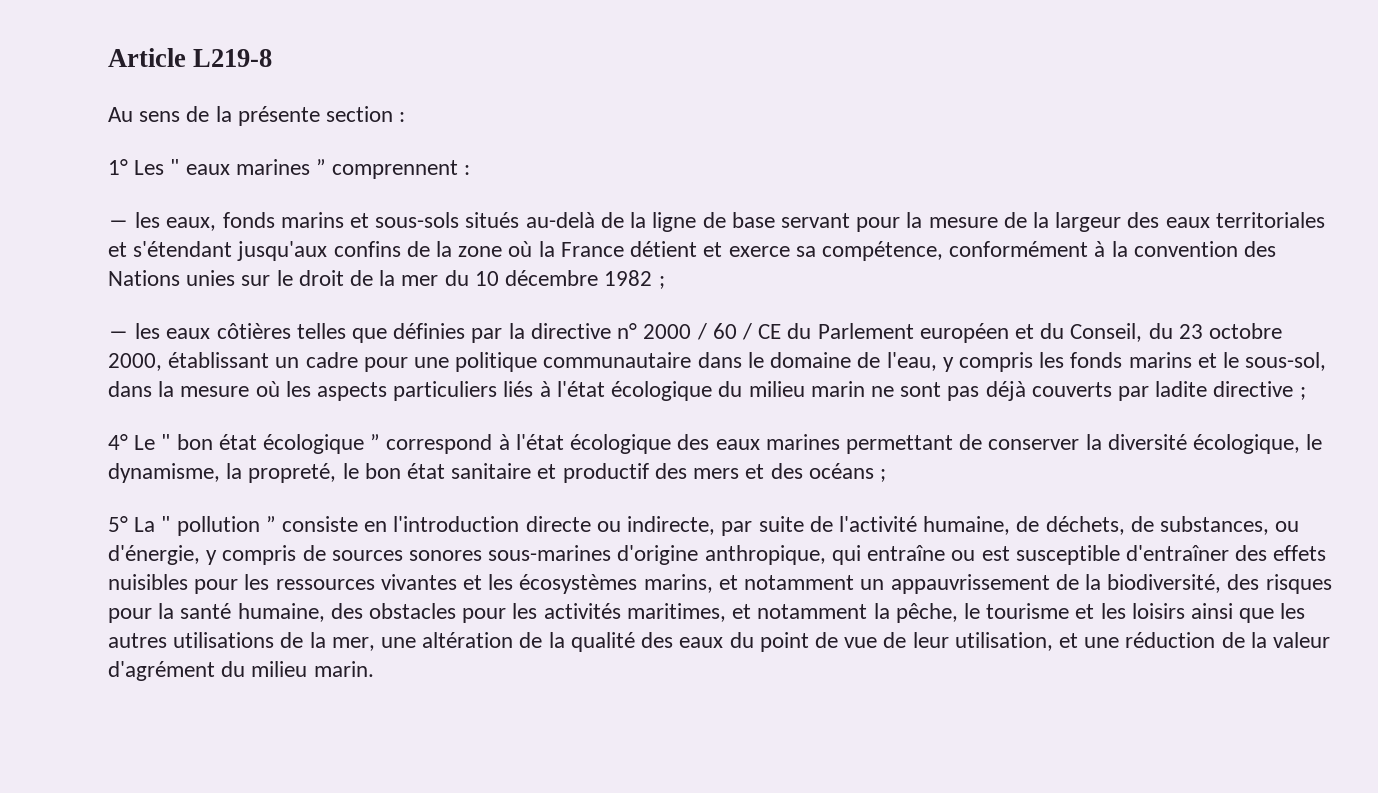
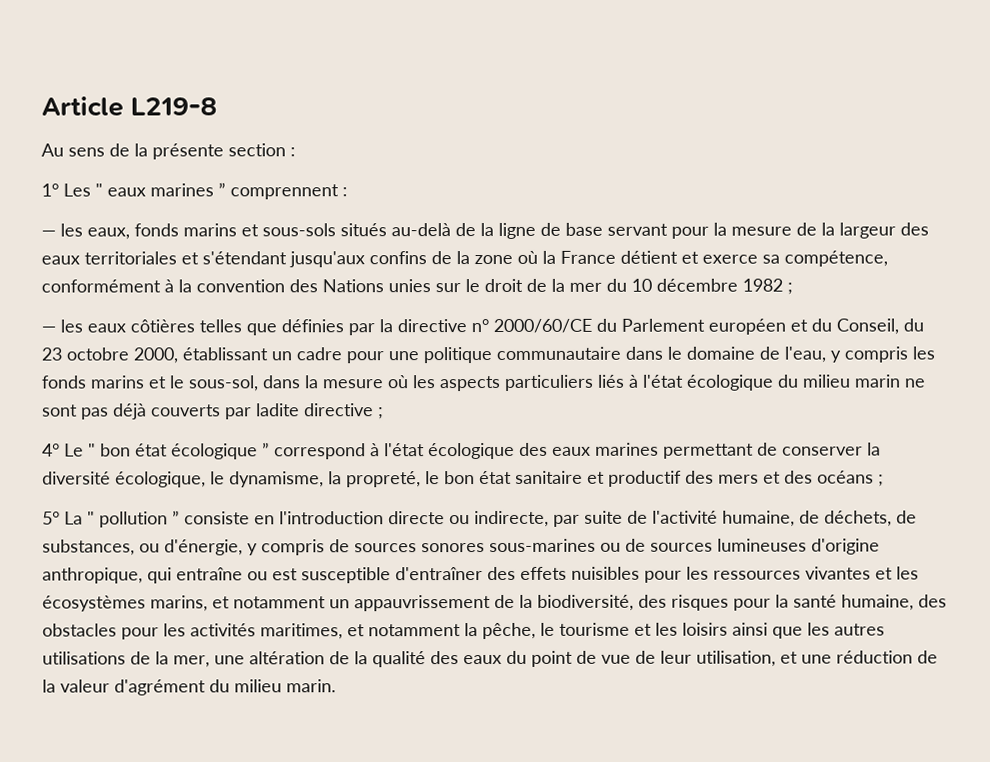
- ― les eaux côtières telles que définies par la directive n° 2000 / 60 / CE du Parlement européen et du Conseil, du 23 octobre 2000, établissant un cadre pour une politique communautaire dans le domaine de l'eau, y compris les fonds marins et le sous-sol, dans la mesure où les aspects particuliers liés à l'état écologique du milieu marin ne sont pas déjà couverts par ladite directive ;
+ ― les eaux côtières telles que définies par la directive n° 2000/60/CE du Parlement européen et du Conseil, du 23 octobre 2000, établissant un cadre pour une politique communautaire dans le domaine de l'eau, y compris les fonds marins et le sous-sol, dans la mesure où les aspects particuliers liés à l'état écologique du milieu marin ne sont pas déjà couverts par ladite directive ;
- 5° La " pollution ” consiste en l'introduction directe ou indirecte, par suite de l'activité humaine, de déchets, de substances, ou d'énergie, y compris de sources sonores sous-marines d'origine anthropique, qui entraîne ou est susceptible d'entraîner des effets nuisibles pour les ressources vivantes et les écosystèmes marins, et notamment un appauvrissement de la biodiversité, des risques pour la santé humaine, des obstacles pour les activités maritimes, et notamment la pêche, le tourisme et les loisirs ainsi que les autres utilisations de la mer, une altération de la qualité des eaux du point de vue de leur utilisation, et une réduction de la valeur d'agrément du milieu marin.
+ 5° La " pollution ” consiste en l'introduction directe ou indirecte, par suite de l'activité humaine, de déchets, de substances, ou d'énergie, y compris de sources sonores sous-marines ou de sources lumineuses d'origine anthropique, qui entraîne ou est susceptible d'entraîner des effets nuisibles pour les ressources vivantes et les écosystèmes marins, et notamment un appauvrissement de la biodiversité, des risques pour la santé humaine, des obstacles pour les activités maritimes, et notamment la pêche, le tourisme et les loisirs ainsi que les autres utilisations de la mer, une altération de la qualité des eaux du point de vue de leur utilisation, et une réduction de la valeur d'agrément du milieu marin.

